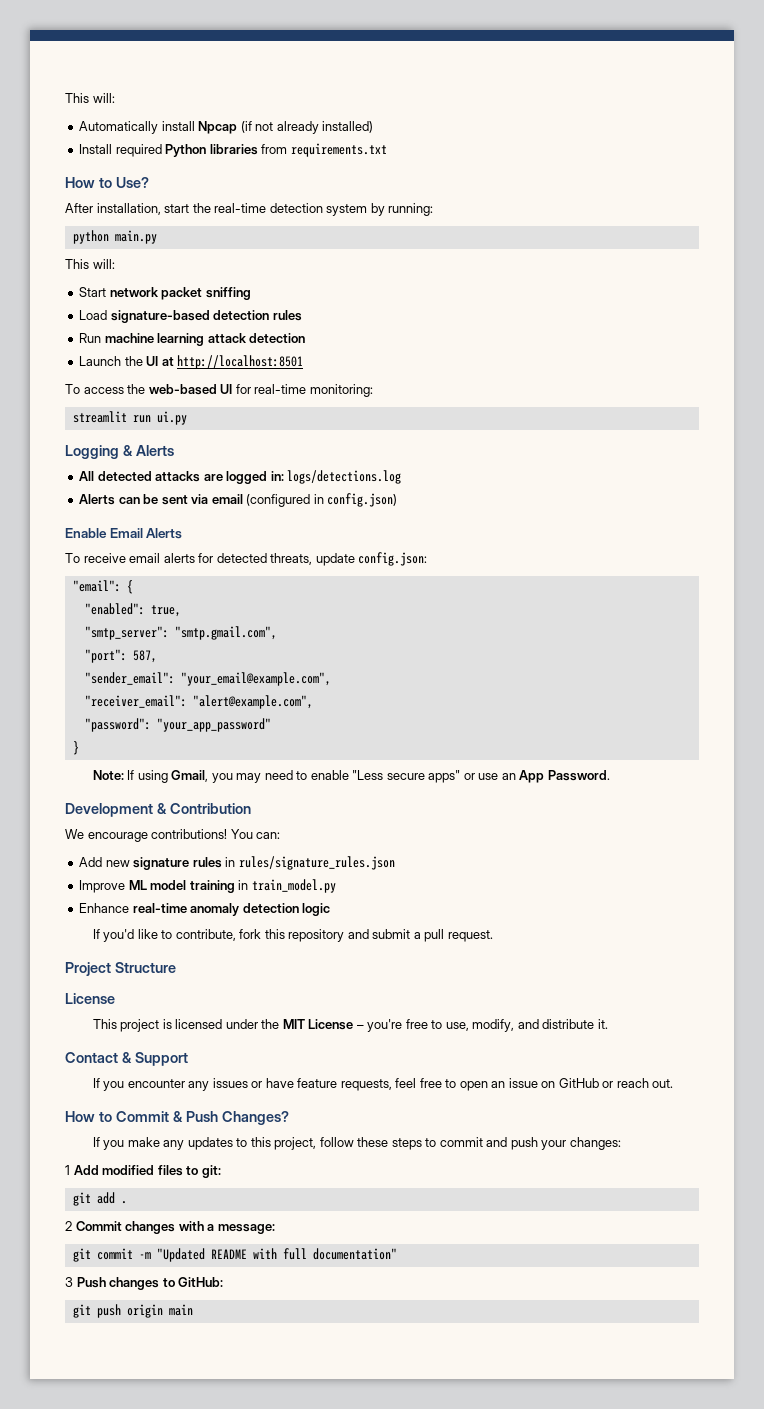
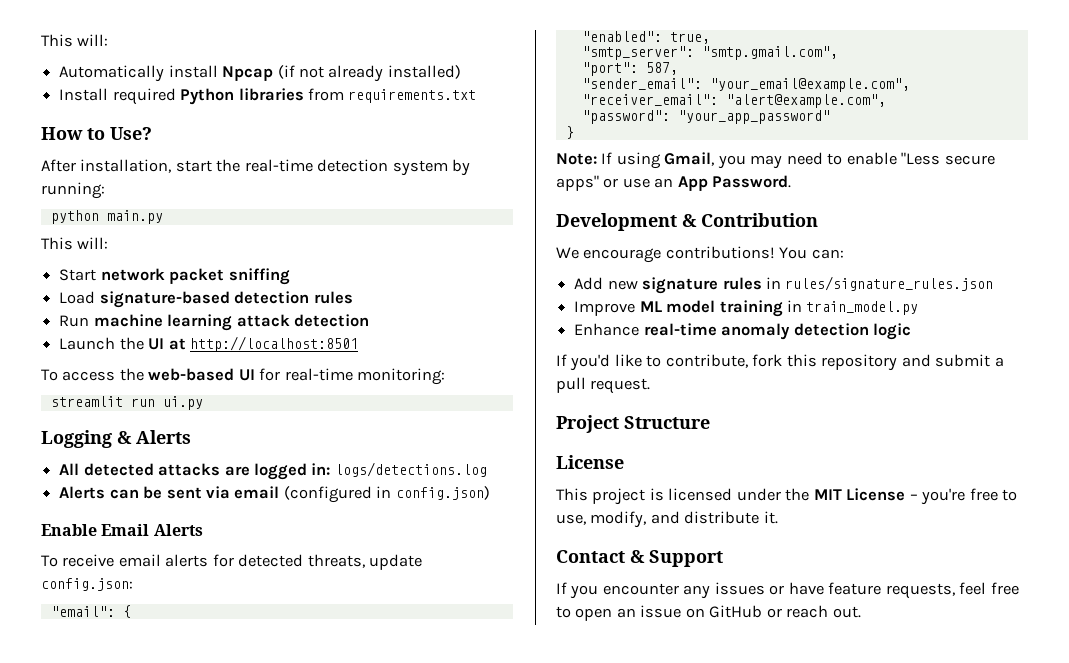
- How to Commit & Push Changes?
- If you make any updates to this project, follow these steps to commit and push your changes:
- 1 Add modified files to git:
- git add .
- 2 Commit changes with a message:
- git commit -m "Updated README with full documentation"
- 3 Push changes to GitHub:
- git push origin main

